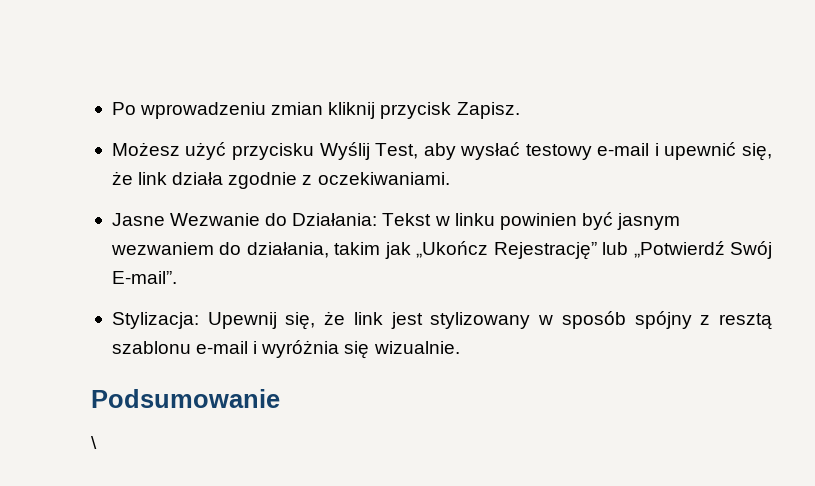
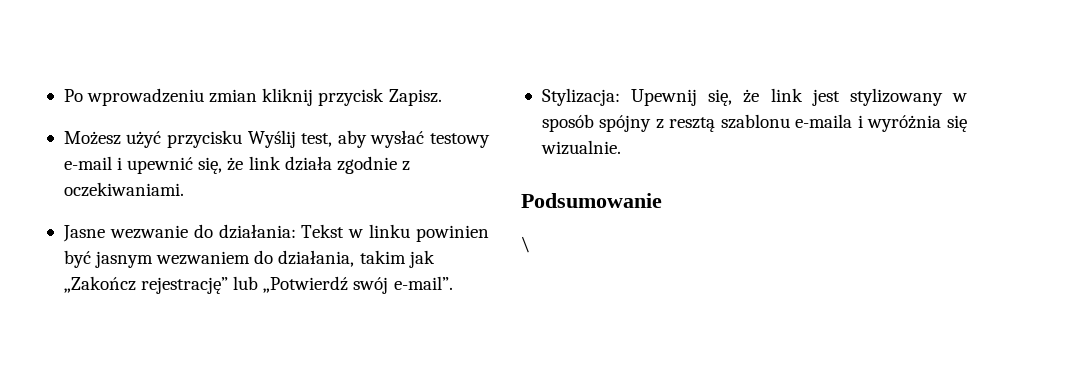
- Możesz użyć przycisku Wyślij Test, aby wysłać testowy e-mail i upewnić się, że link działa zgodnie z oczekiwaniami.
+ Możesz użyć przycisku Wyślij test, aby wysłać testowy e-mail i upewnić się, że link działa zgodnie z oczekiwaniami.
- Jasne Wezwanie do Działania: Tekst w linku powinien być jasnym wezwaniem do działania, takim jak „Ukończ Rejestrację” lub „Potwierdź Swój E-mail”.
+ Jasne wezwanie do działania: Tekst w linku powinien być jasnym wezwaniem do działania, takim jak „Zakończ rejestrację” lub „Potwierdź swój e-mail”.
- Stylizacja: Upewnij się, że link jest stylizowany w sposób spójny z resztą szablonu e-mail i wyróżnia się wizualnie.
+ Stylizacja: Upewnij się, że link jest stylizowany w sposób spójny z resztą szablonu e-maila i wyróżnia się wizualnie.

